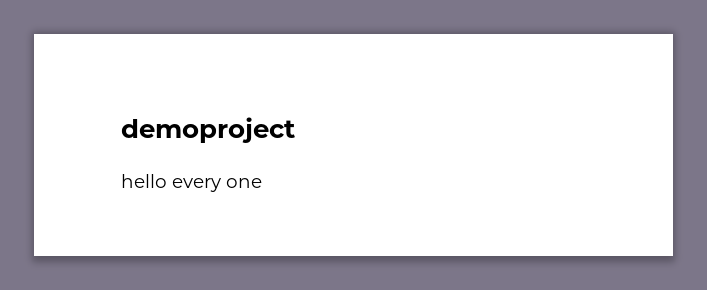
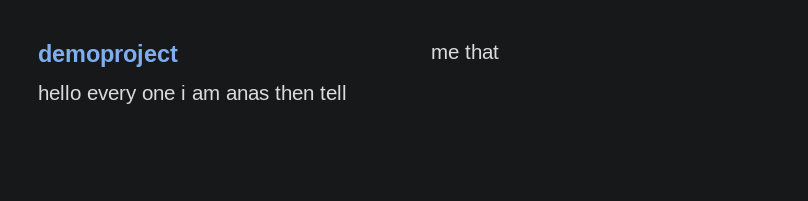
- hello every one
+ hello every one i am anas then tell me that

